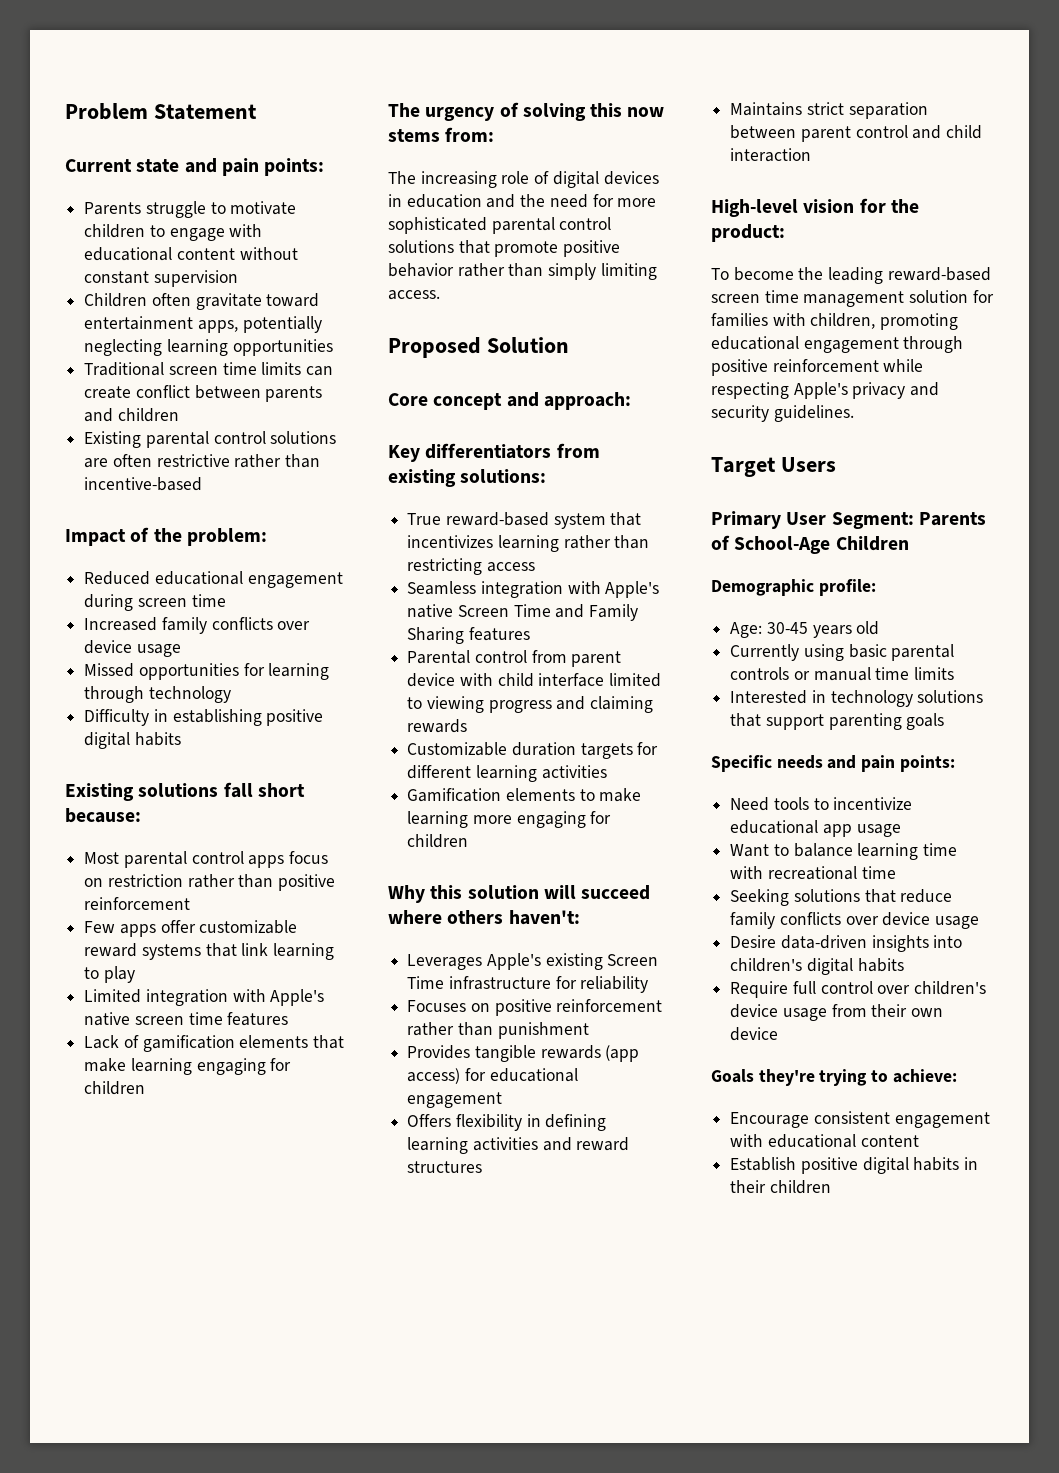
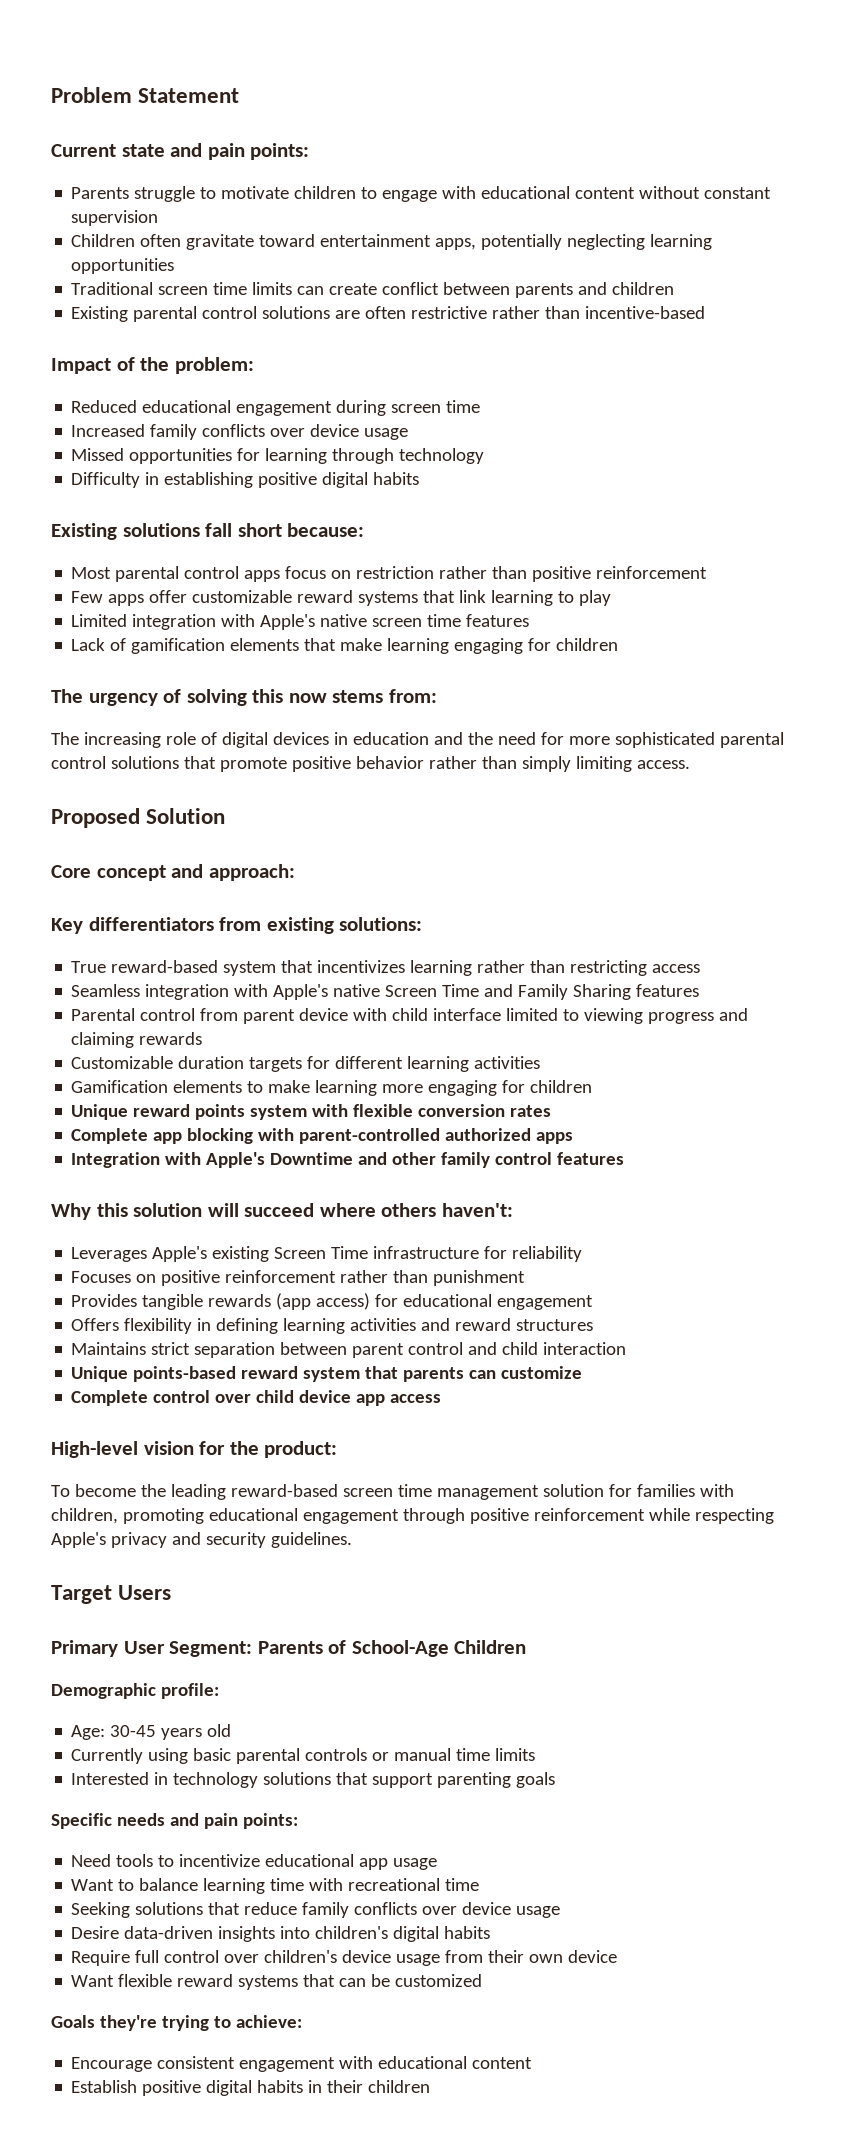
+ Unique reward points system with flexible conversion rates
+ Complete app blocking with parent-controlled authorized apps
+ Integration with Apple's Downtime and other family control features
+ Unique points-based reward system that parents can customize
+ Complete control over child device app access
+ Want flexible reward systems that can be customized

